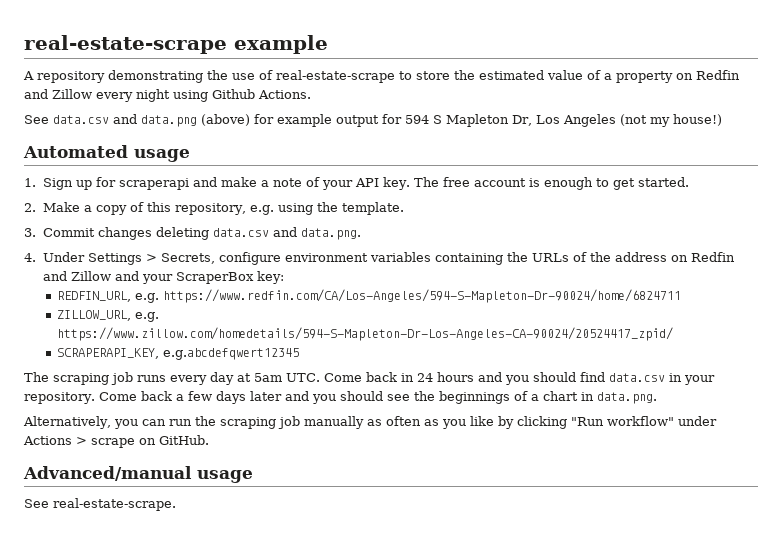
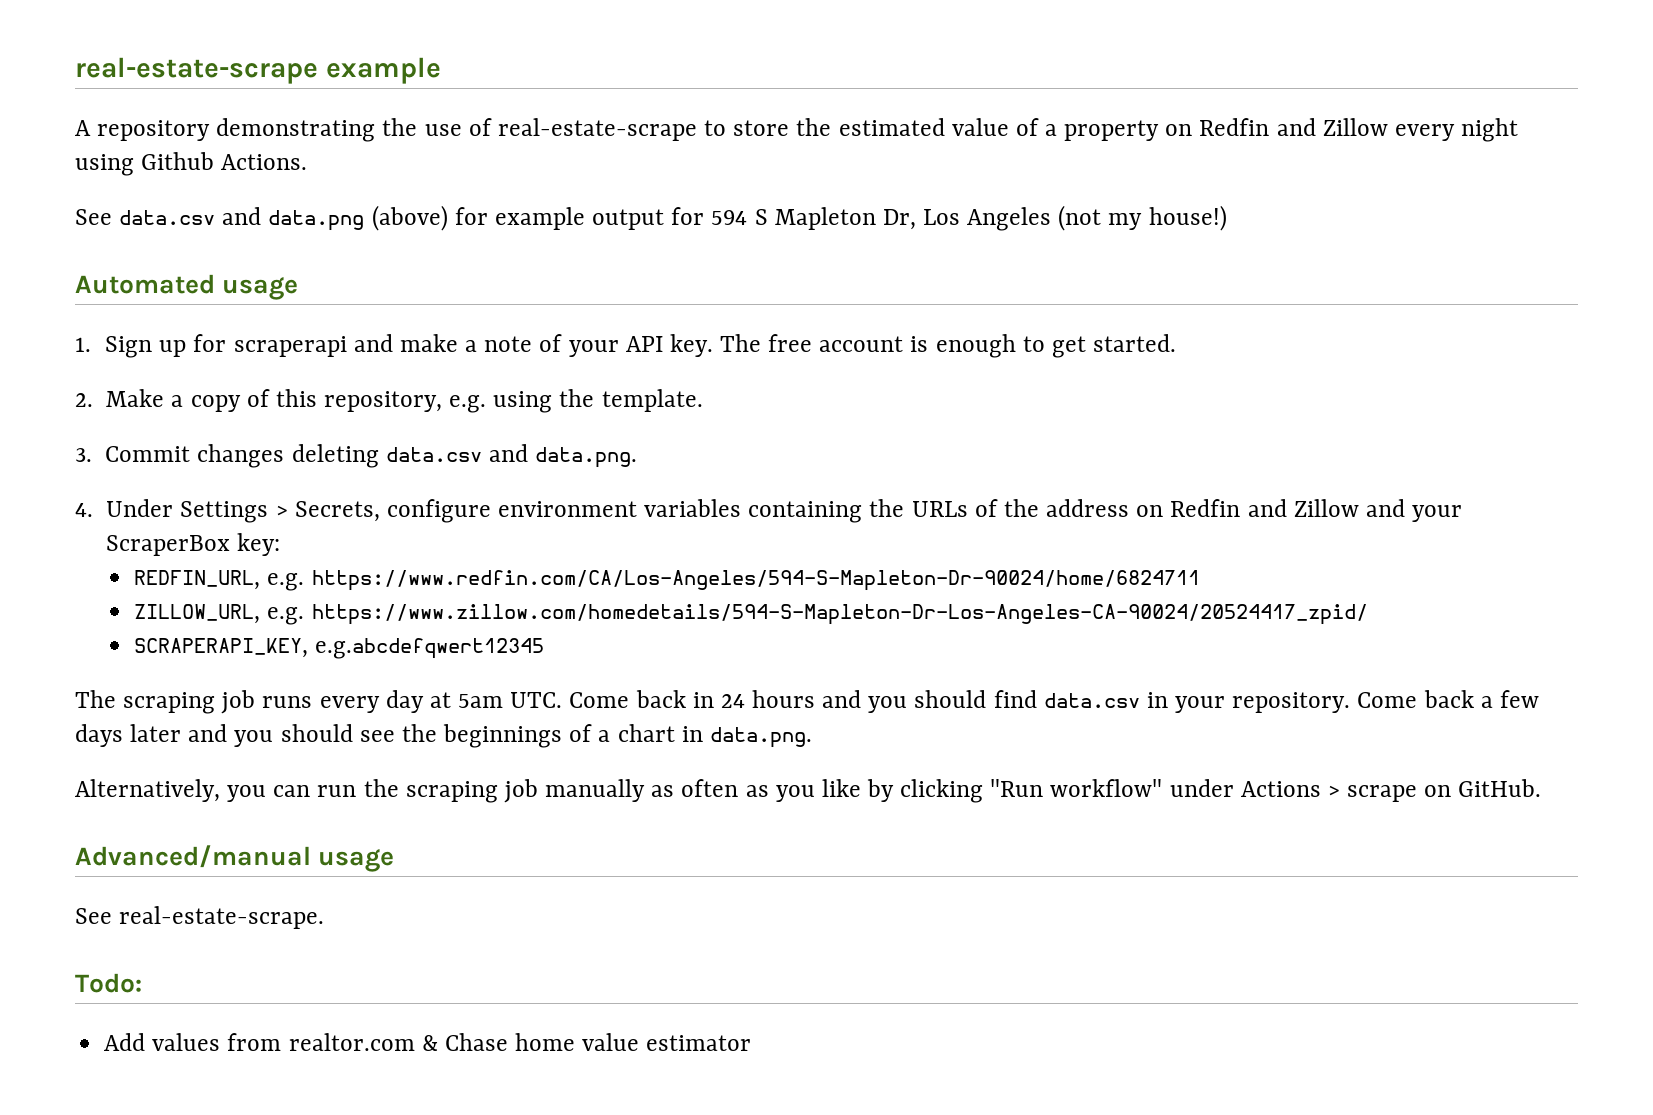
+ Todo:
+ Add values from realtor.com & Chase home value estimator

